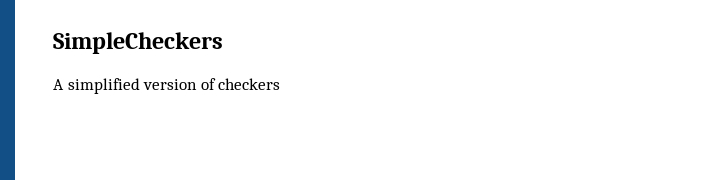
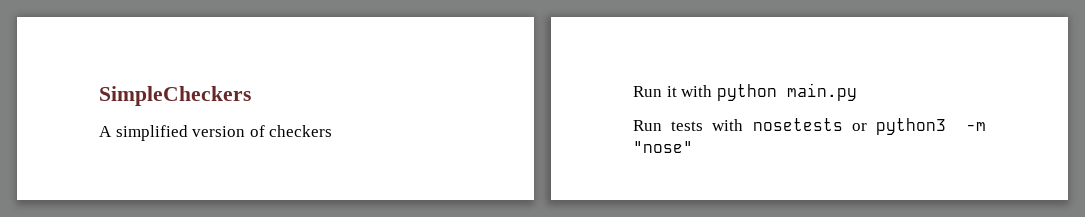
+ Run it with python main.py
+ Run tests with nosetests or python3 -m "nose"

